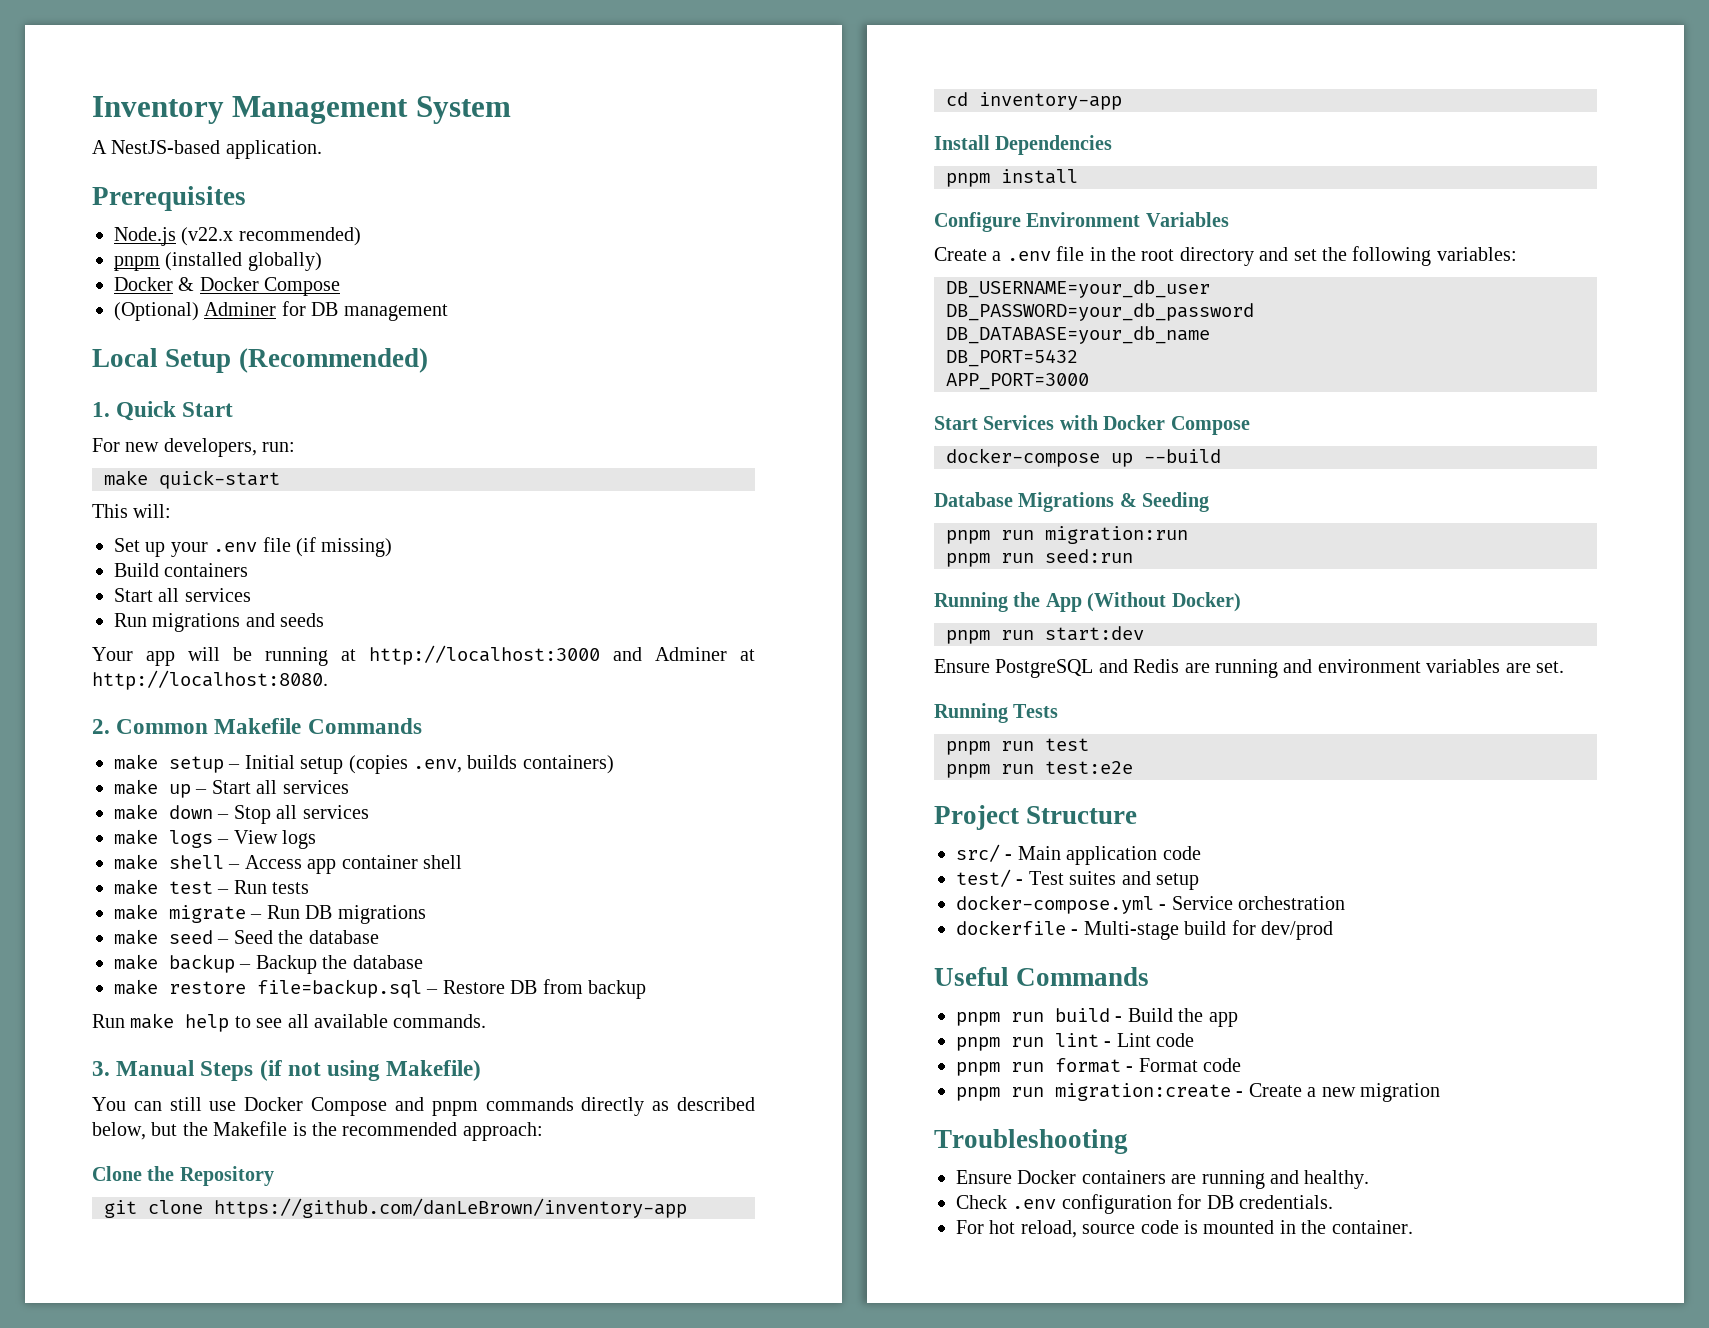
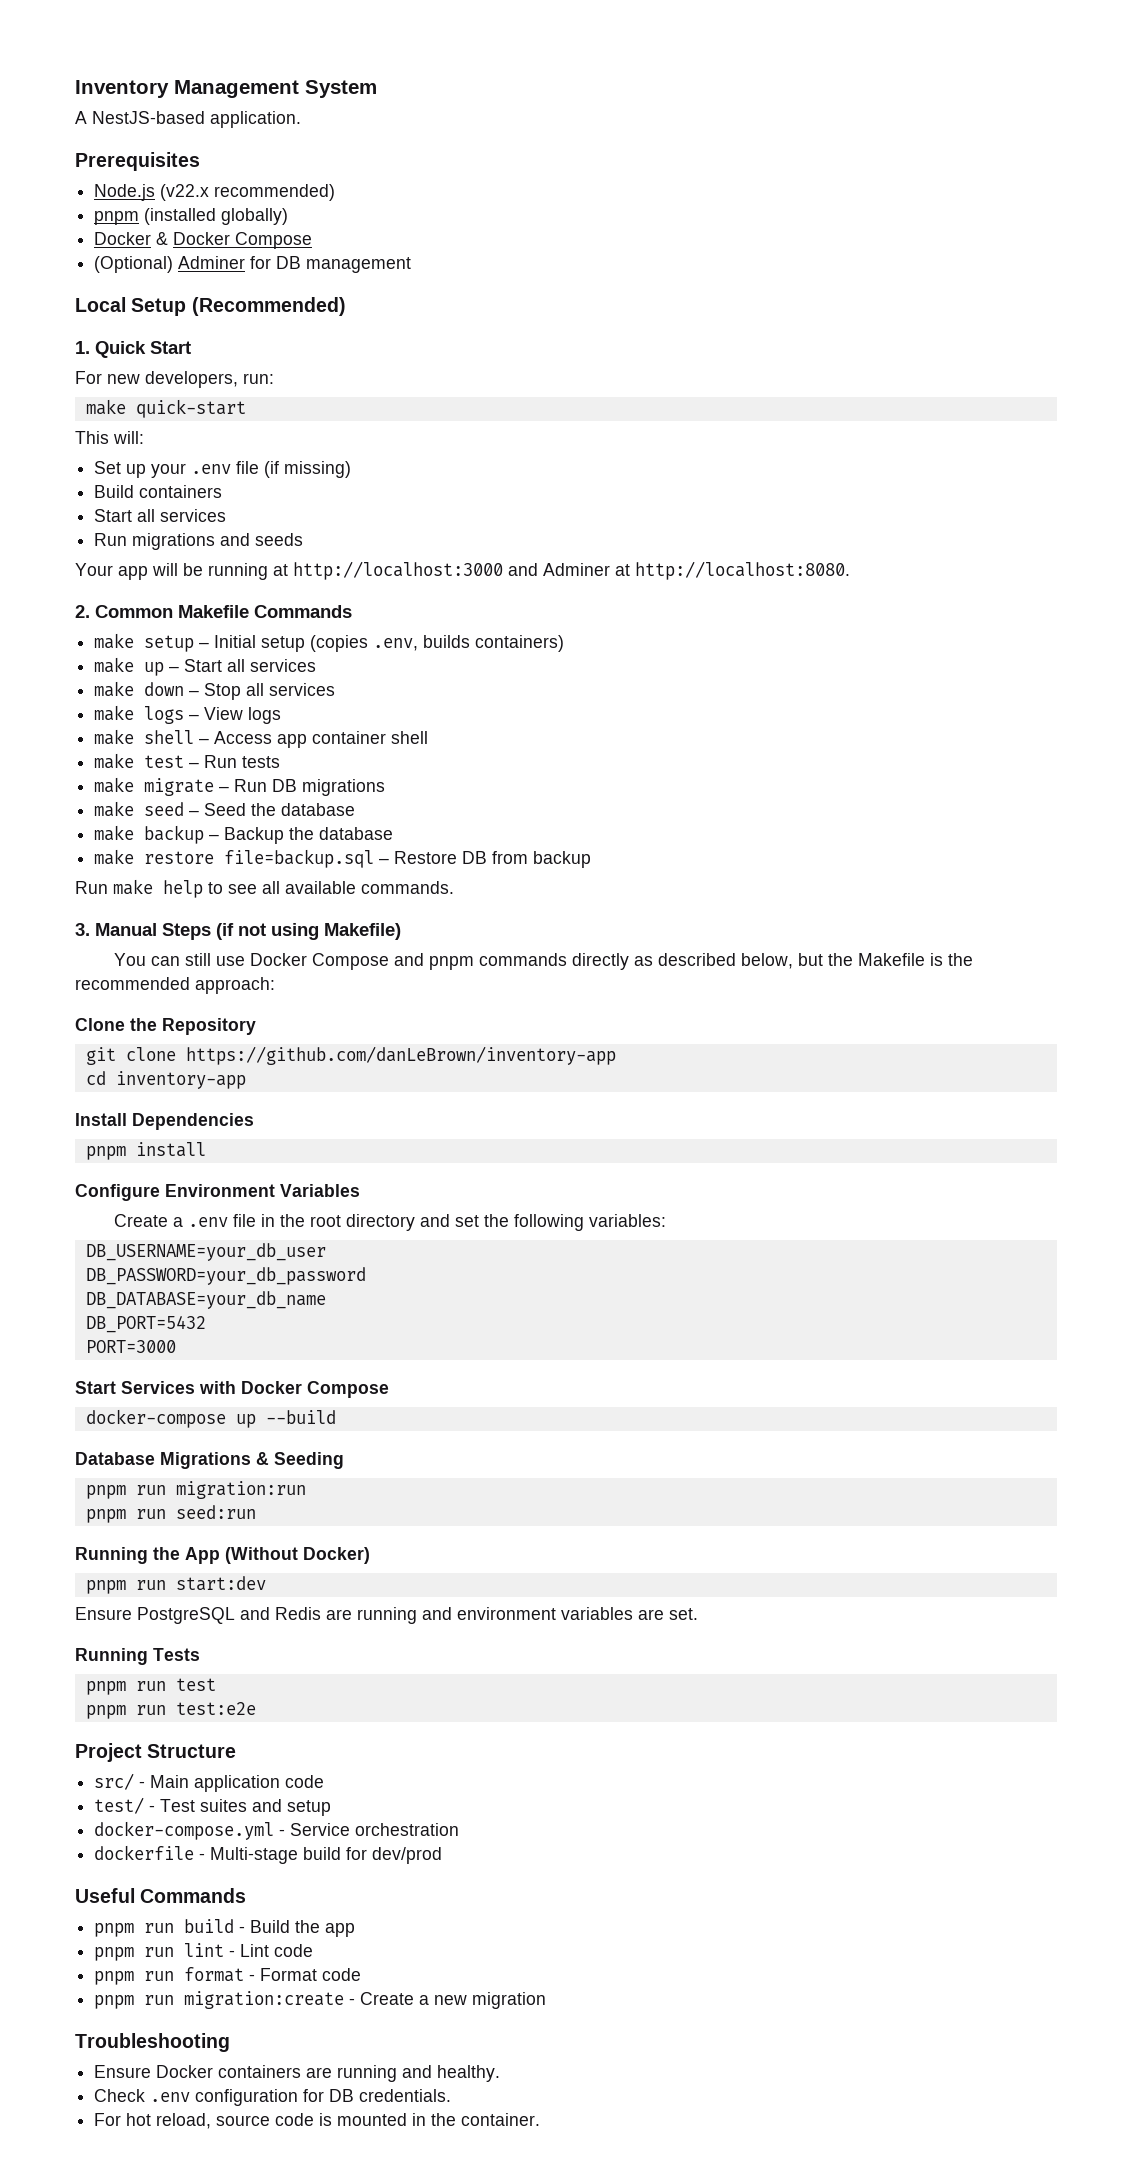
- APP_PORT=3000
+ PORT=3000

